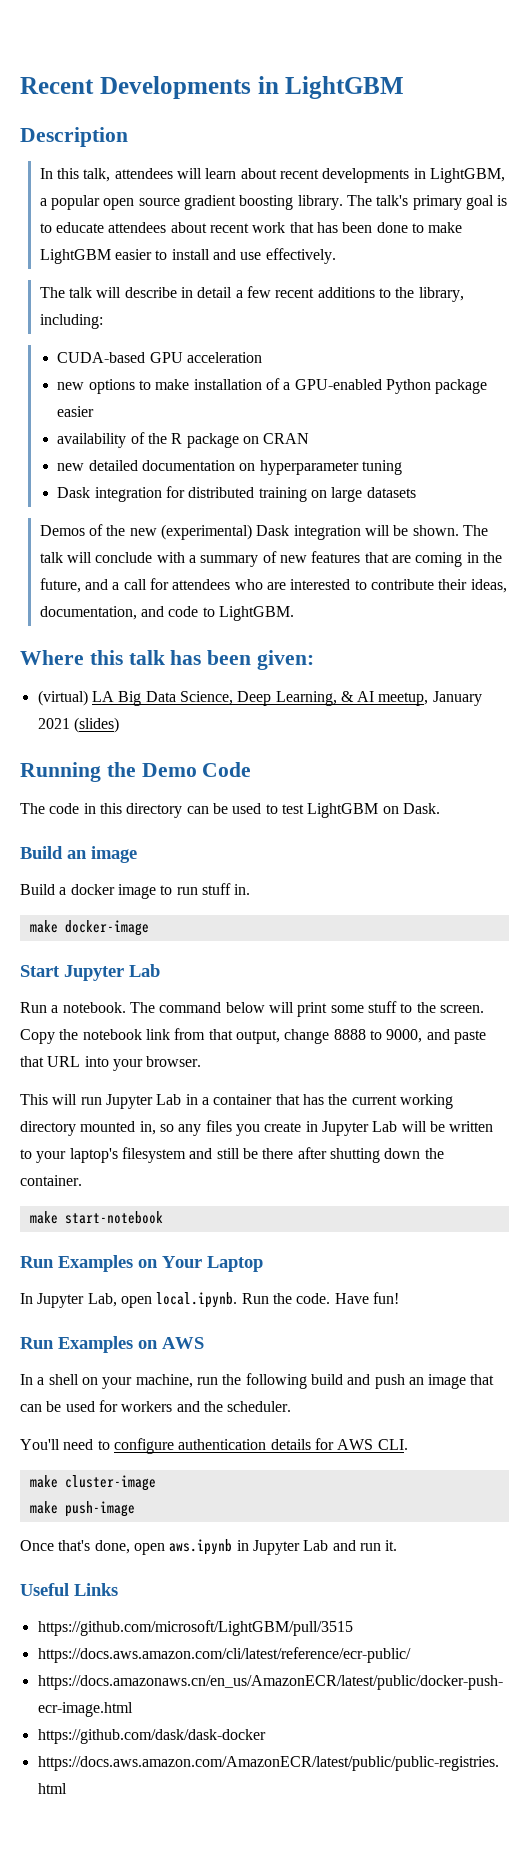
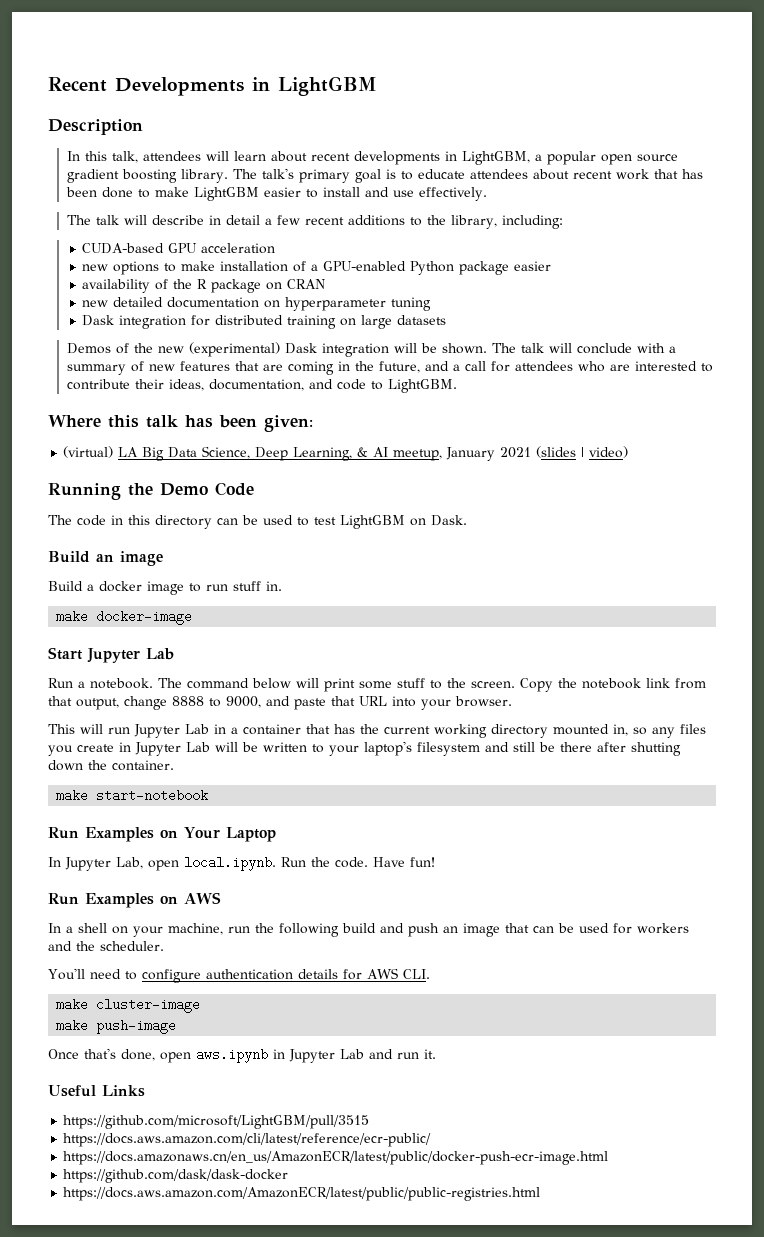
- (virtual) LA Big Data Science, Deep Learning, & AI meetup, January 2021 (slides)
+ (virtual) LA Big Data Science, Deep Learning, & AI meetup, January 2021 (slides | video)

